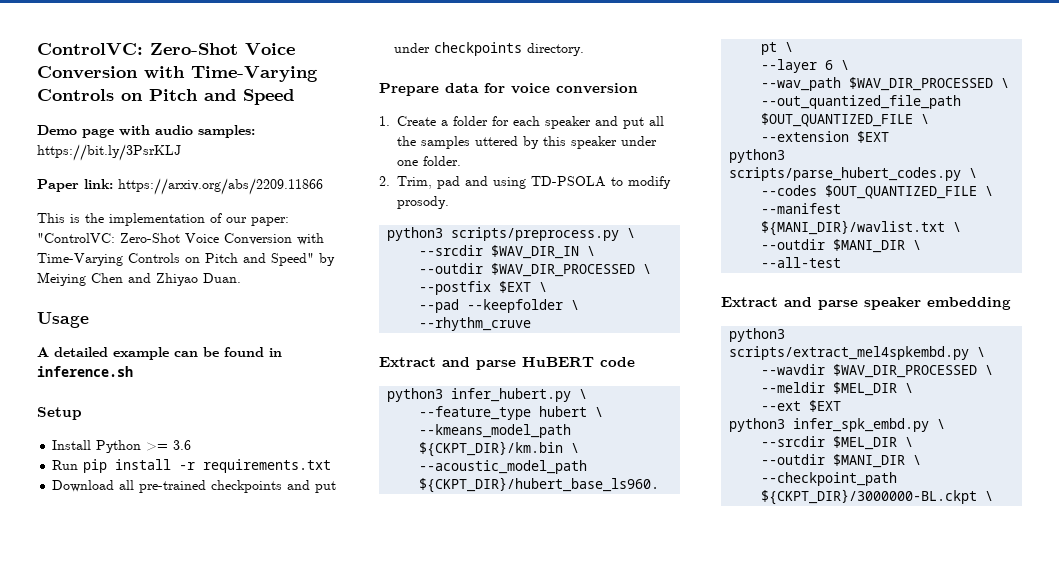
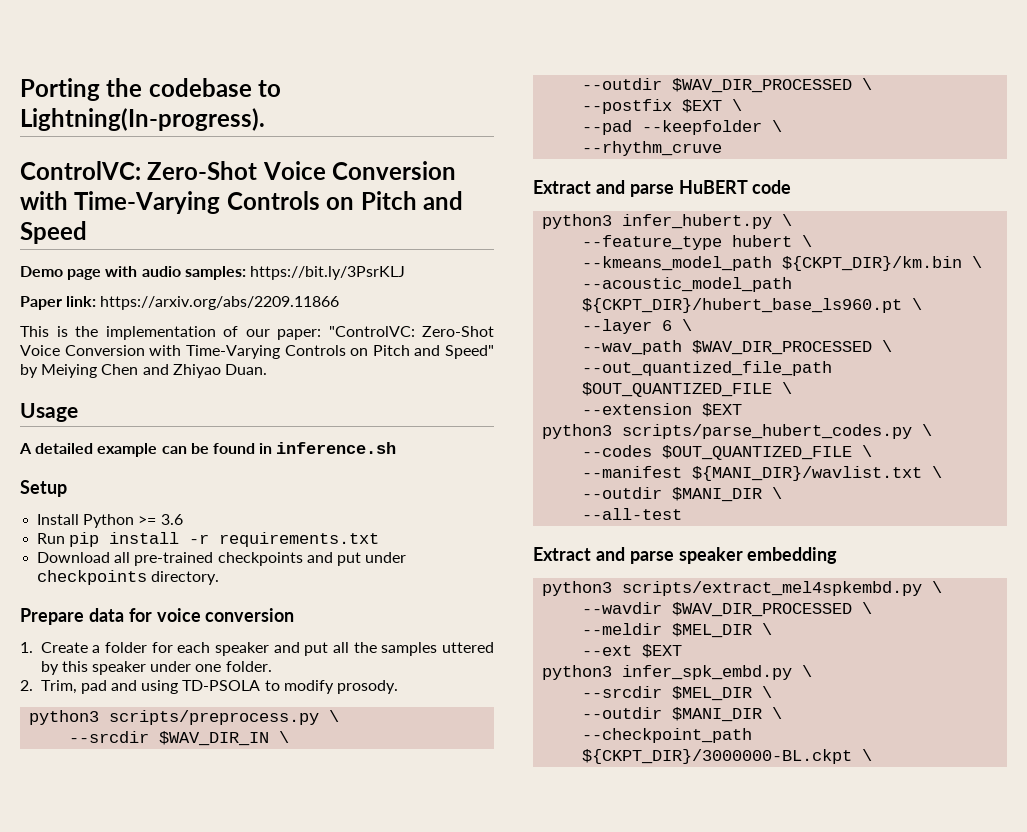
+ Porting the codebase to Lightning(In-progress).

